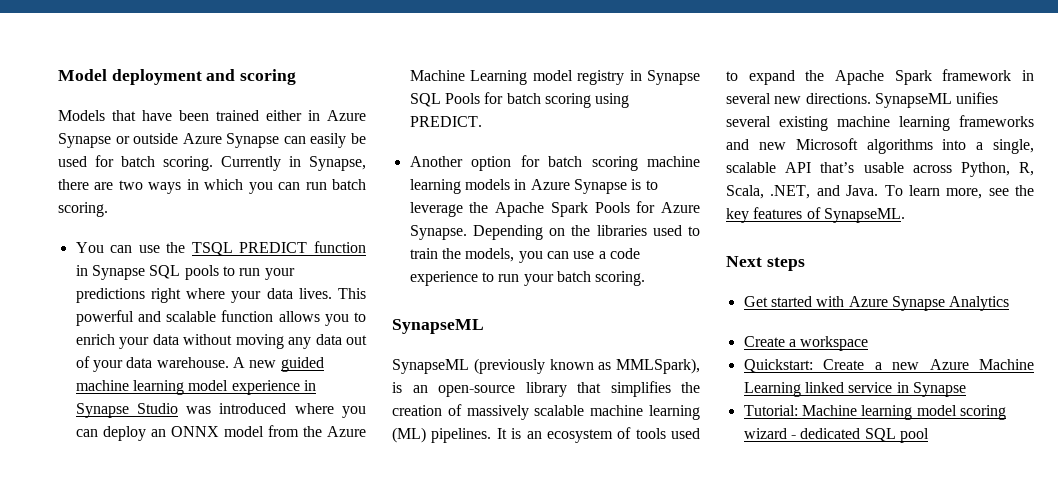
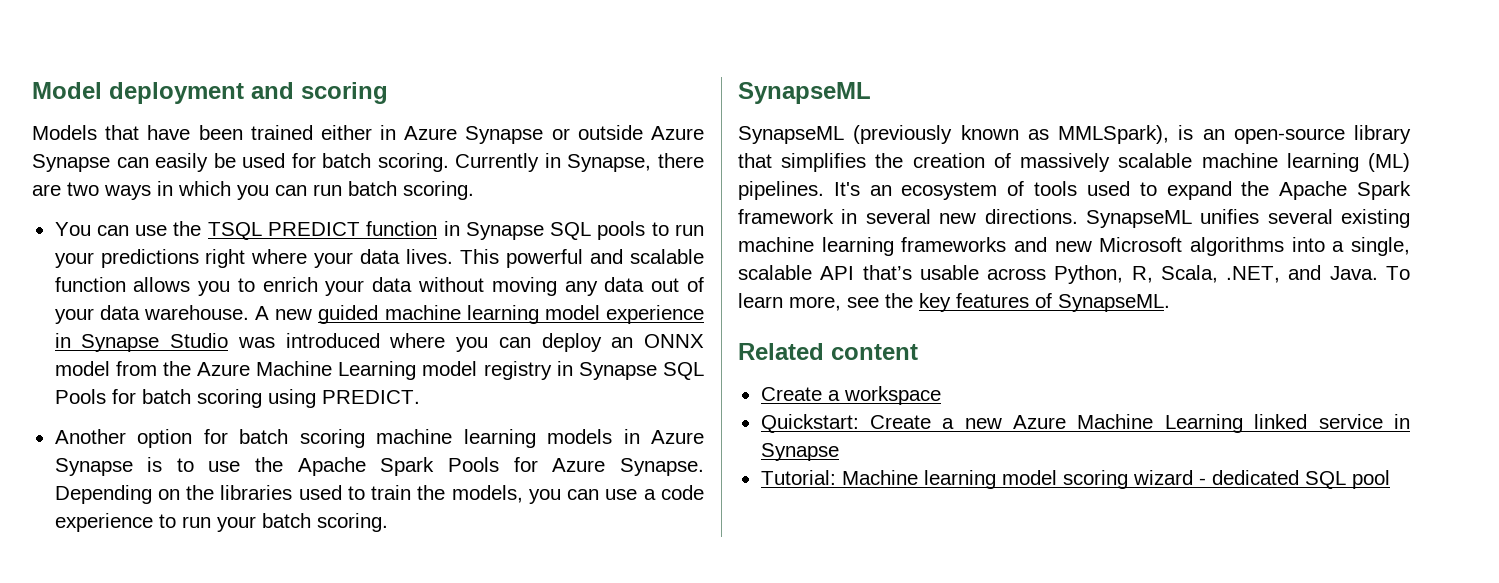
- Another option for batch scoring machine learning models in Azure Synapse is to leverage the Apache Spark Pools for Azure Synapse.
+ Another option for batch scoring machine learning models in Azure Synapse is to use the Apache Spark Pools for Azure Synapse.
- It is an ecosystem of tools used to expand the Apache Spark framework in several new directions.
+ It's an ecosystem of tools used to expand the Apache Spark framework in several new directions.
- Next steps
- Get started with Azure Synapse Analytics
+ Related content

